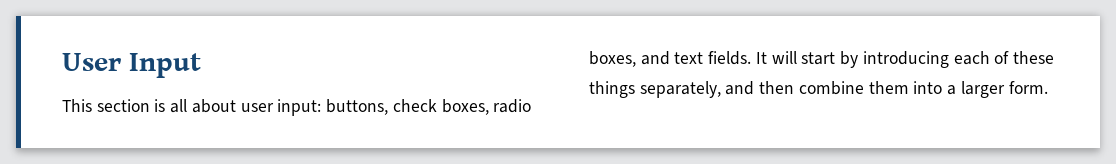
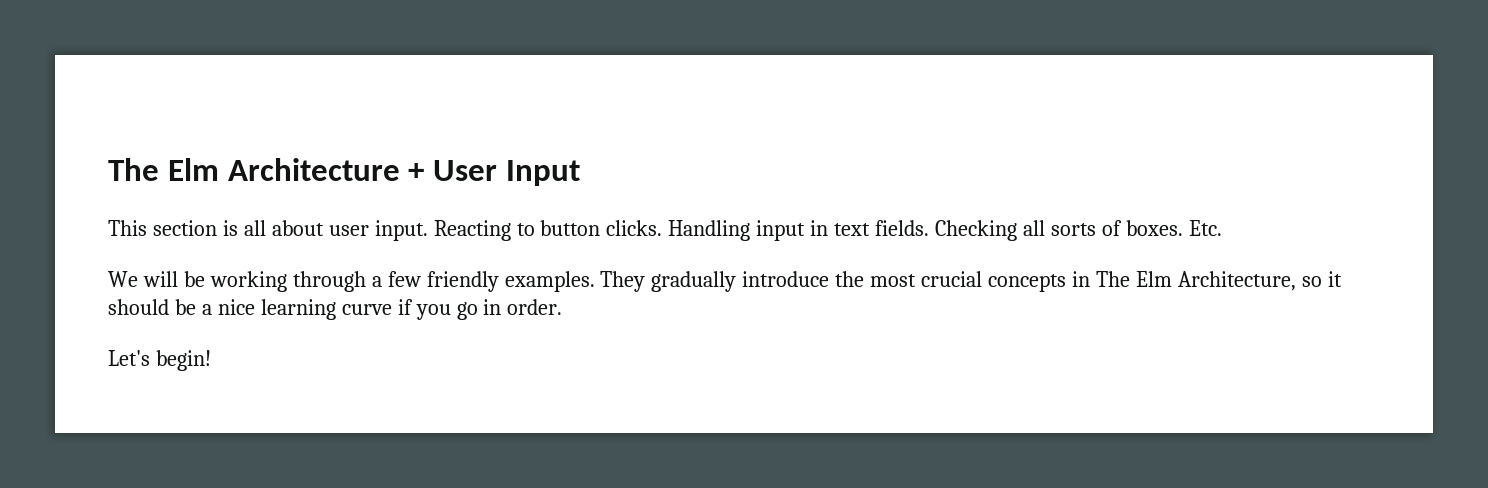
- User Input
+ The Elm Architecture + User Input
- This section is all about user input: buttons, check boxes, radio boxes, and text fields. It will start by introducing each of these things separately, and then combine them into a larger form.
+ This section is all about user input. Reacting to button clicks. Handling input in text fields. Checking all sorts of boxes. Etc.
+ We will be working through a few friendly examples. They gradually introduce the most crucial concepts in The Elm Architecture, so it should be a nice learning curve if you go in order.
+ Let's begin!

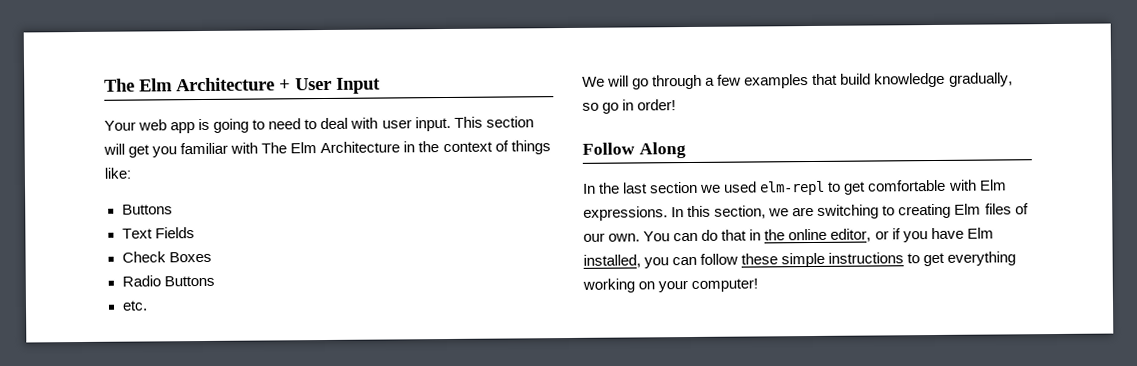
- This section is all about user input. Reacting to button clicks. Handling input in text fields. Checking all sorts of boxes. Etc.
+ Your web app is going to need to deal with user input. This section will get you familiar with The Elm Architecture in the context of things like:
+ Buttons
+ Text Fields
+ Check Boxes
+ Radio Buttons
+ etc.
- We will be working through a few friendly examples. They gradually introduce the most crucial concepts in The Elm Architecture, so it should be a nice learning curve if you go in order.
- Let's begin!
+ We will go through a few examples that build knowledge gradually, so go in order!
+ Follow Along
+ In the last section we used elm-repl to get comfortable with Elm expressions. In this section, we are switching to creating Elm files of our own. You can do that in the online editor, or if you have Elm installed, you can follow these simple instructions to get everything working on your computer!

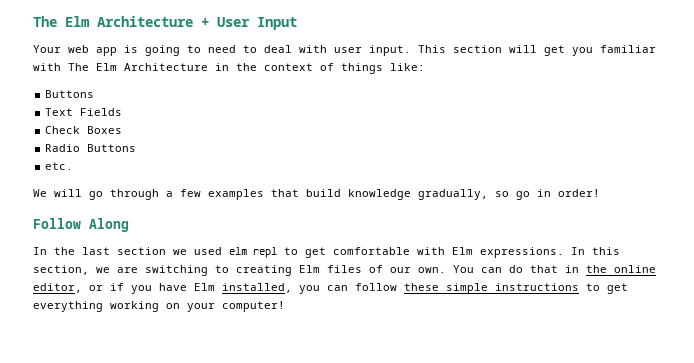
- In the last section we used elm-repl to get comfortable with Elm expressions.
+ In the last section we used elm repl to get comfortable with Elm expressions.

